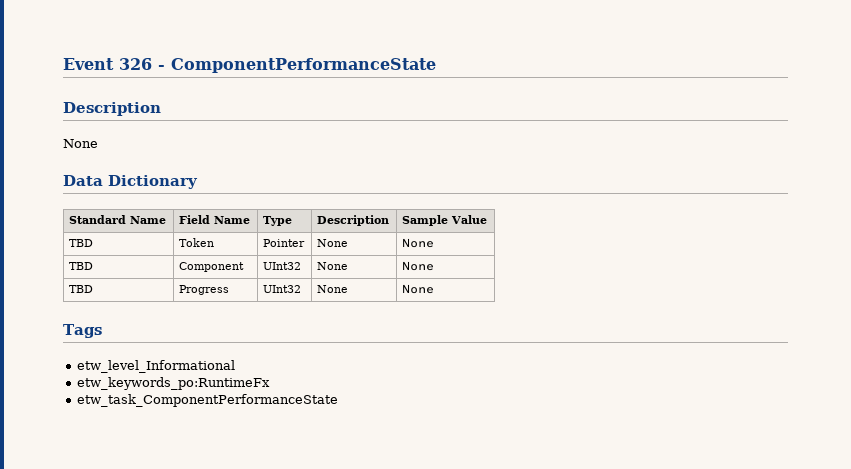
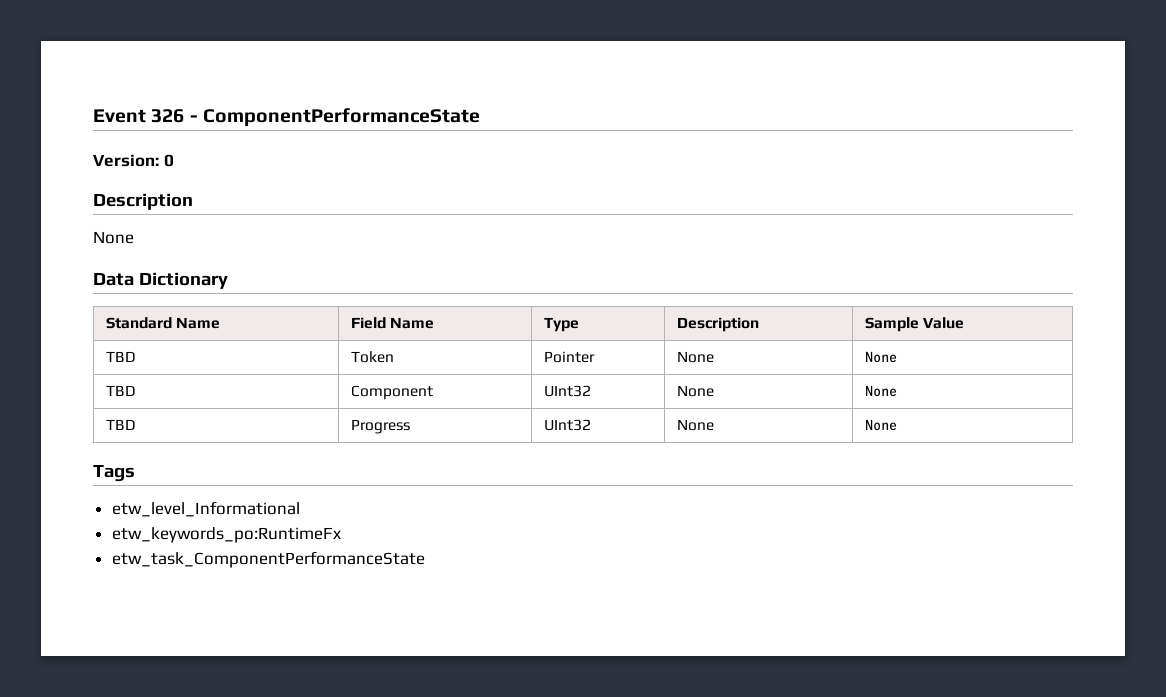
+ Version: 0

